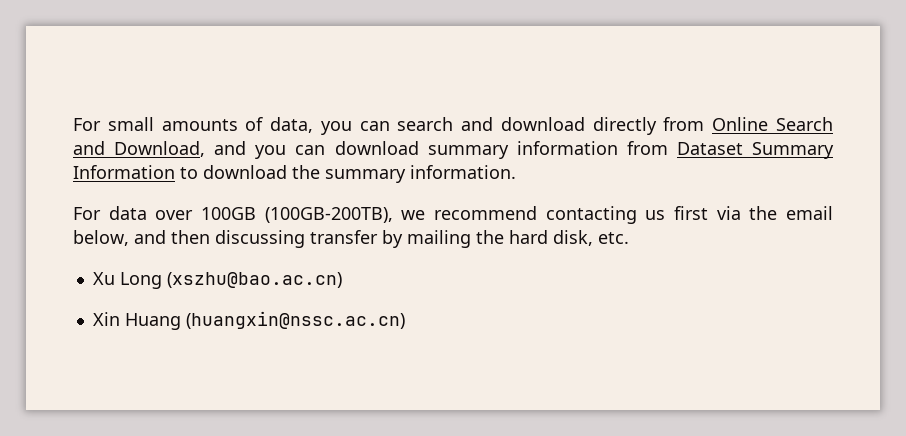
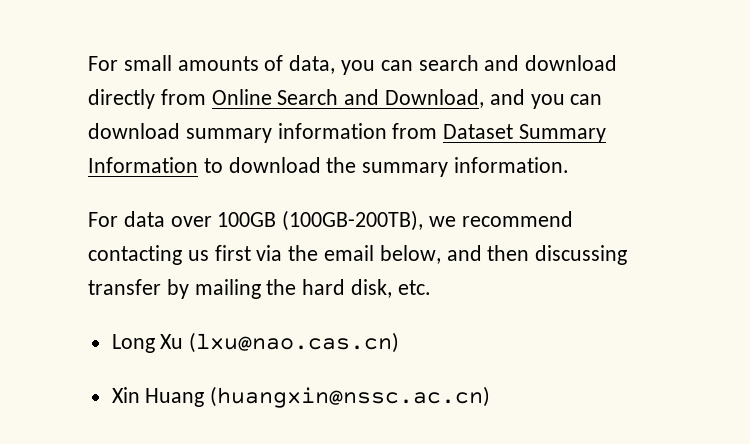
- Xu Long (xszhu@bao.ac.cn)
+ Long Xu (lxu@nao.cas.cn)

